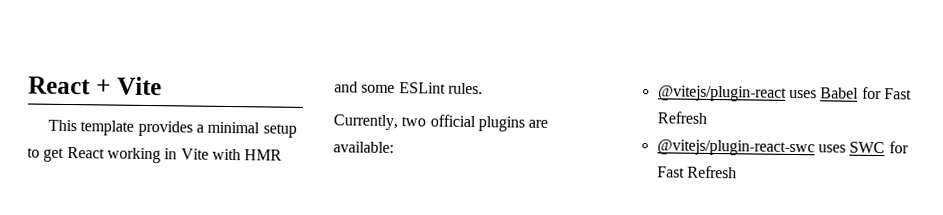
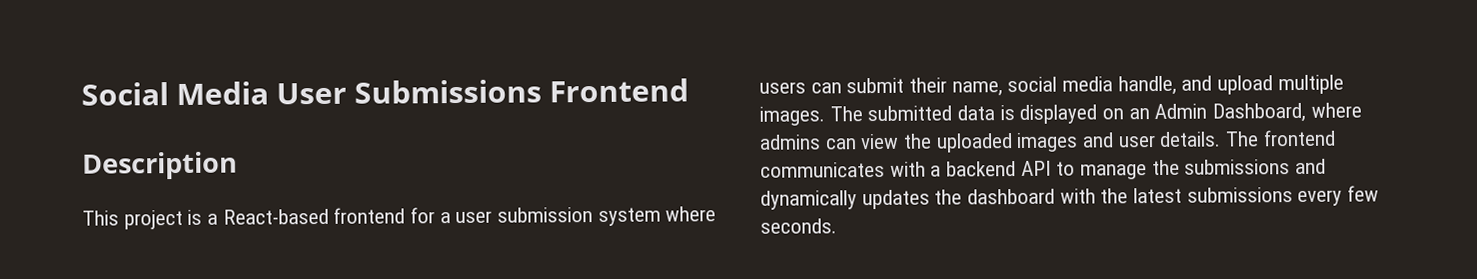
- React + Vite
- This template provides a minimal setup to get React working in Vite with HMR and some ESLint rules.
- Currently, two official plugins are available:
- @vitejs/plugin-react uses Babel for Fast Refresh
- @vitejs/plugin-react-swc uses SWC for Fast Refresh
+ Social Media User Submissions Frontend
+ Description
+ This project is a React-based frontend for a user submission system where users can submit their name, social media handle, and upload multiple images. The submitted data is displayed on an Admin Dashboard, where admins can view the uploaded images and user details. The frontend communicates with a backend API to manage the submissions and dynamically updates the dashboard with the latest submissions every few seconds.

